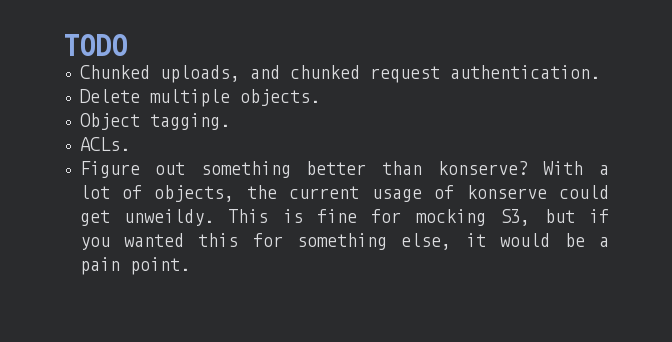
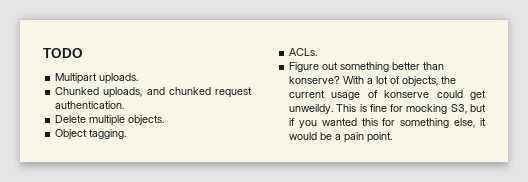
+ Multipart uploads.

